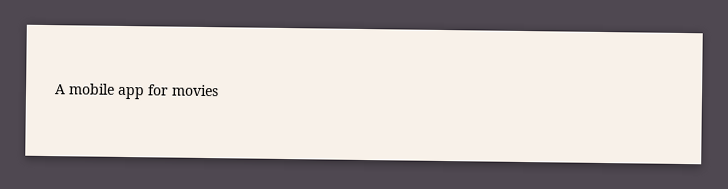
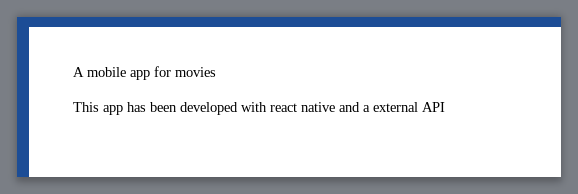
+ This app has been developed with react native and a external API

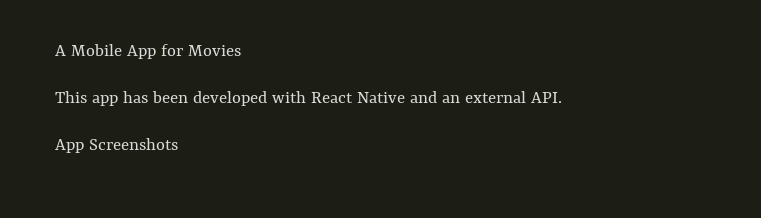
- A mobile app for movies
+ A Mobile App for Movies
- This app has been developed with react native and a external API
+ This app has been developed with React Native and an external API.
+ App Screenshots

